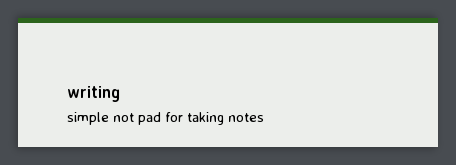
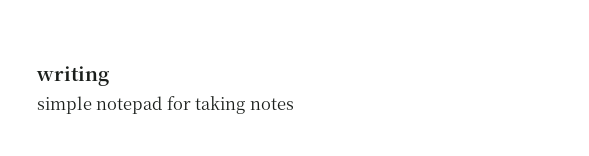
- simple not pad for taking notes
+ simple notepad for taking notes

